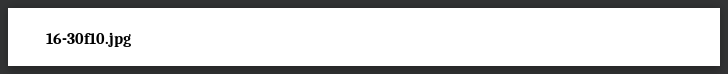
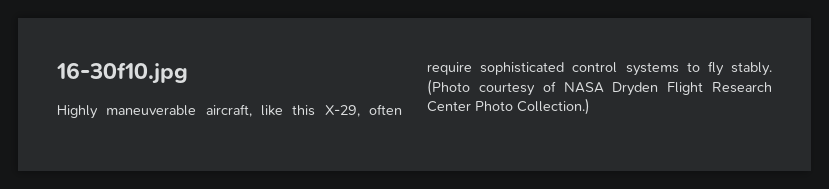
+ Highly maneuverable aircraft, like this X-29, often require sophisticated control systems to fly stably. (Photo courtesy of NASA Dryden Flight Research Center Photo Collection.)

